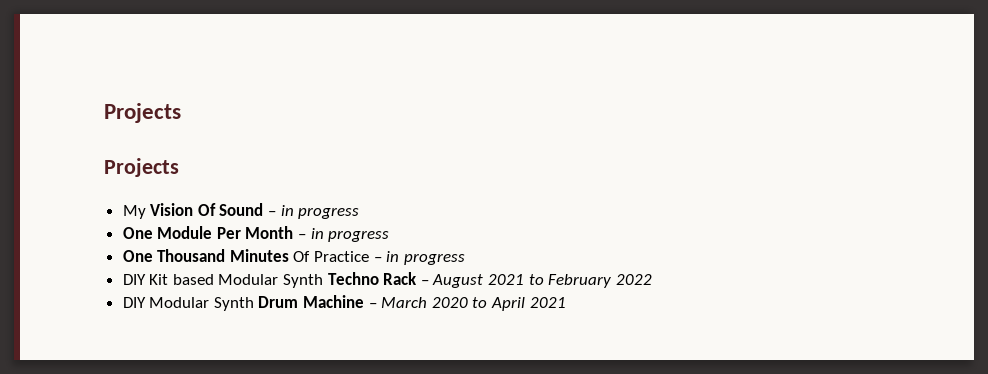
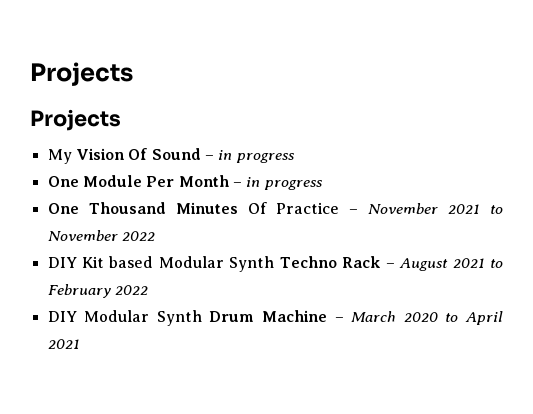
- One Thousand Minutes Of Practice – in progress
+ One Thousand Minutes Of Practice – November 2021 to November 2022

